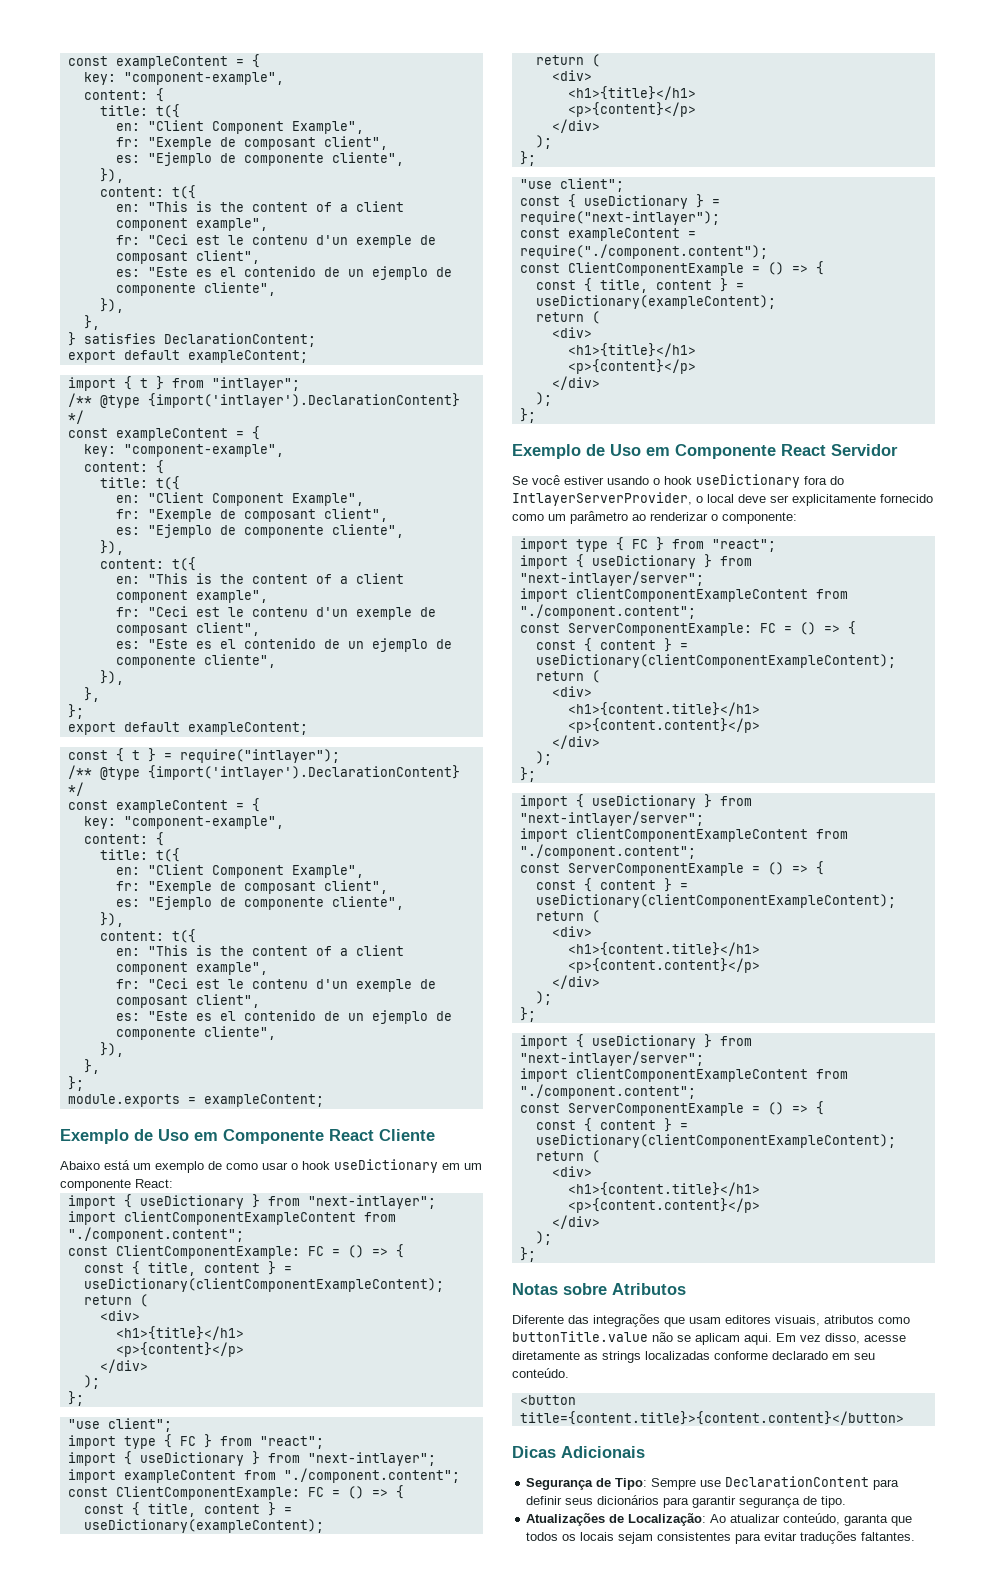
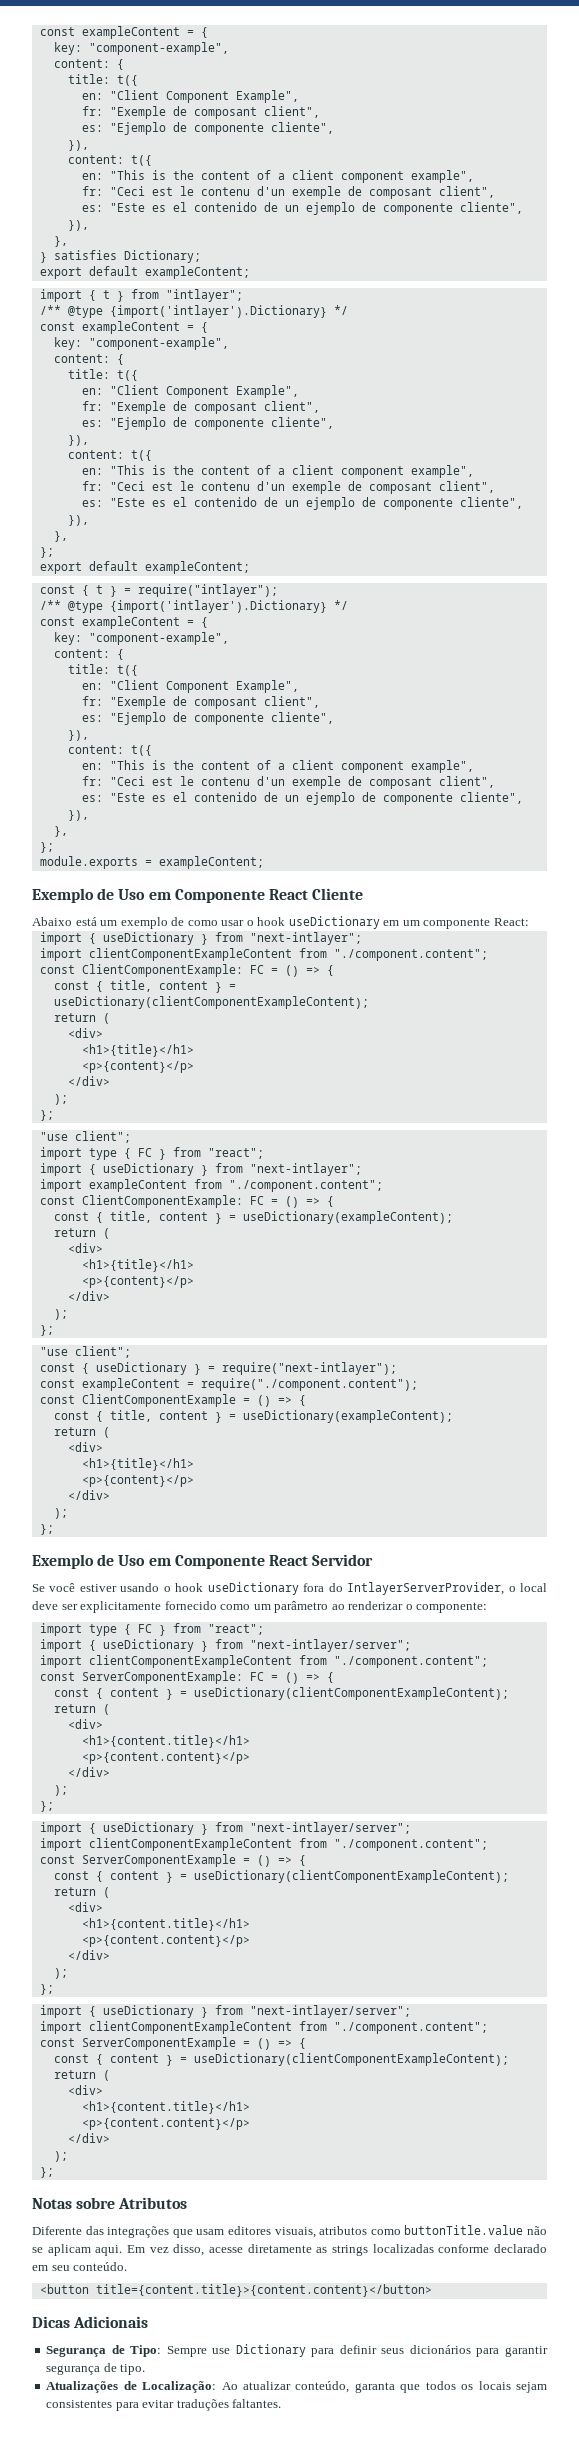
- } satisfies DeclarationContent;
+ } satisfies Dictionary;
  import { t } from "intlayer";
- /** @type {import('intlayer').DeclarationContent} */
+ /** @type {import('intlayer').Dictionary} */
  const { t } = require("intlayer");
- /** @type {import('intlayer').DeclarationContent} */
+ /** @type {import('intlayer').Dictionary} */
- Segurança de Tipo: Sempre use DeclarationContent para definir seus dicionários para garantir segurança de tipo.
+ Segurança de Tipo: Sempre use Dictionary para definir seus dicionários para garantir segurança de tipo.

